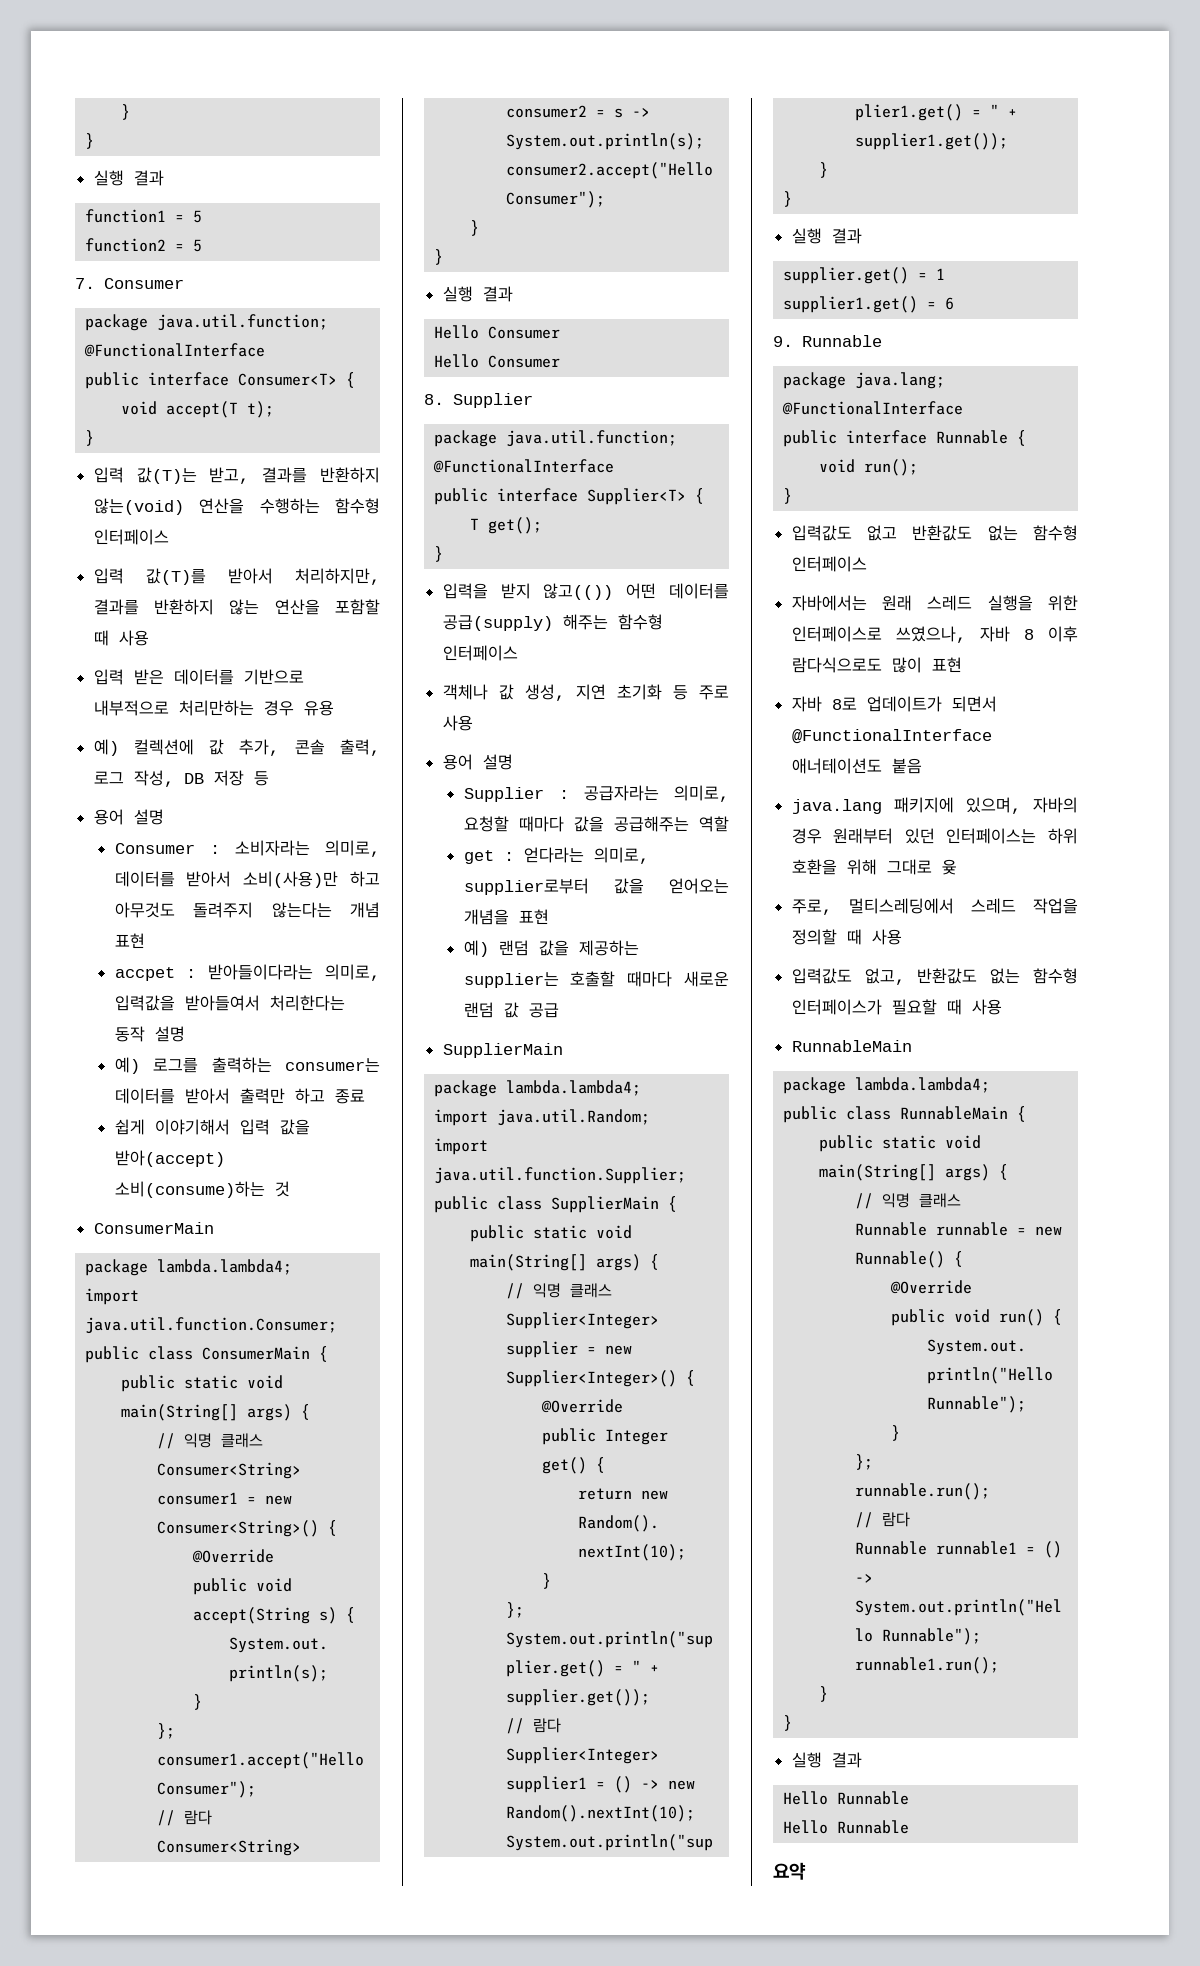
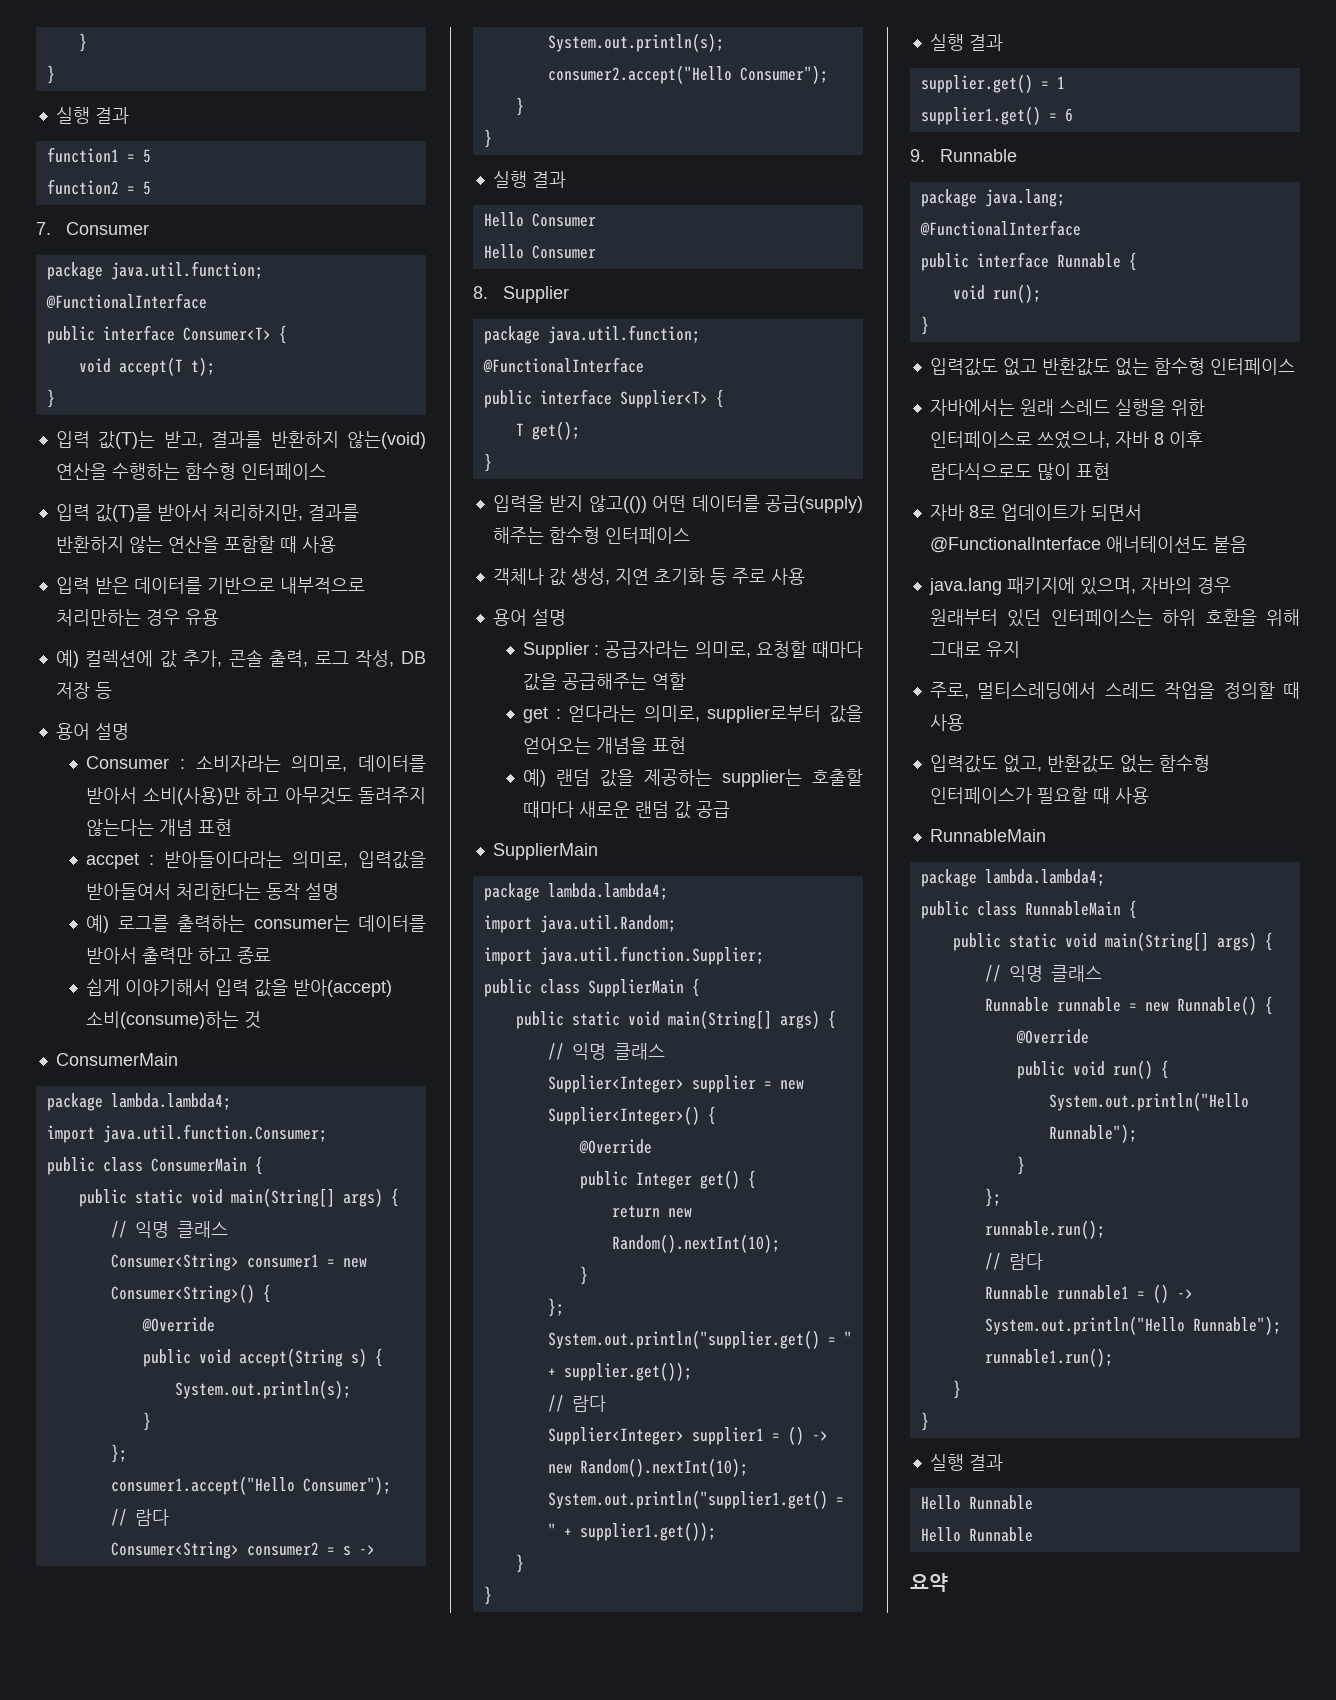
- java.lang 패키지에 있으며, 자바의 경우 원래부터 있던 인터페이스는 하위 호환을 위해 그대로 윶
+ java.lang 패키지에 있으며, 자바의 경우 원래부터 있던 인터페이스는 하위 호환을 위해 그대로 유지

